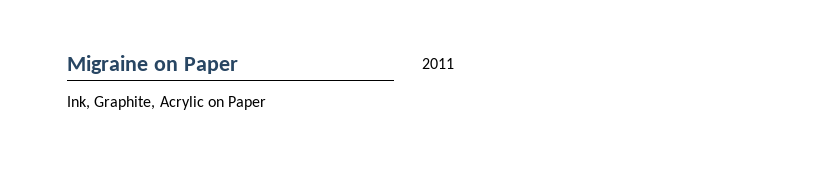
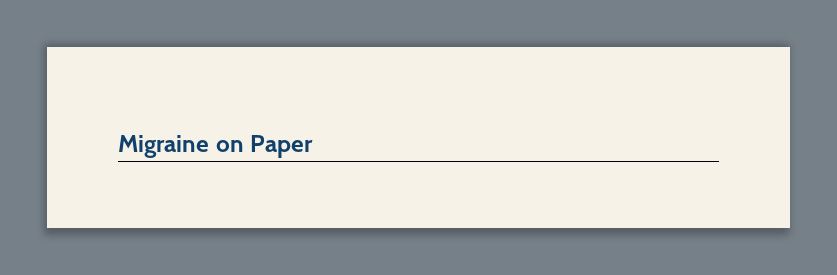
- Ink, Graphite, Acrylic on Paper
- 2011

